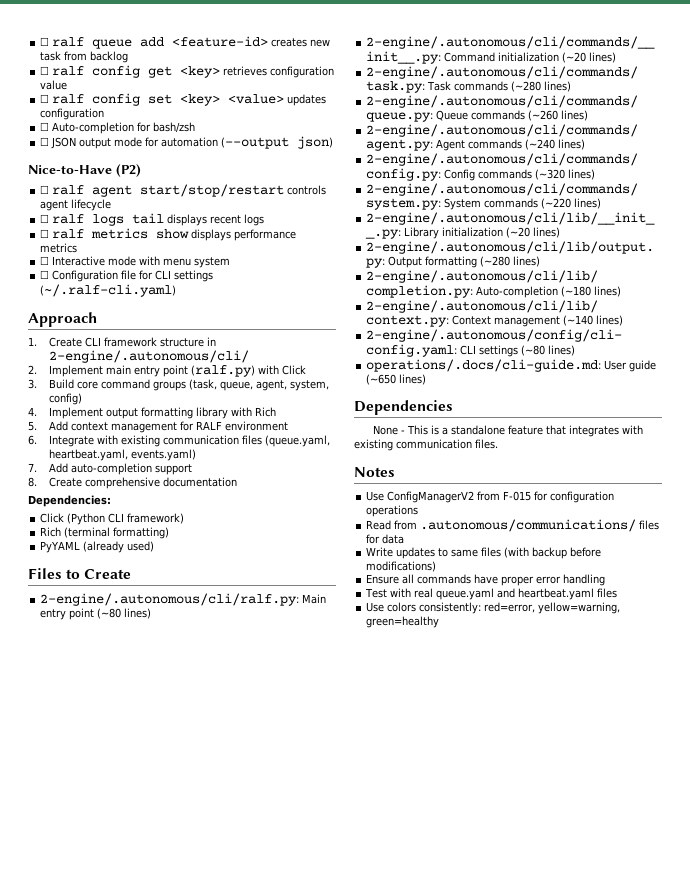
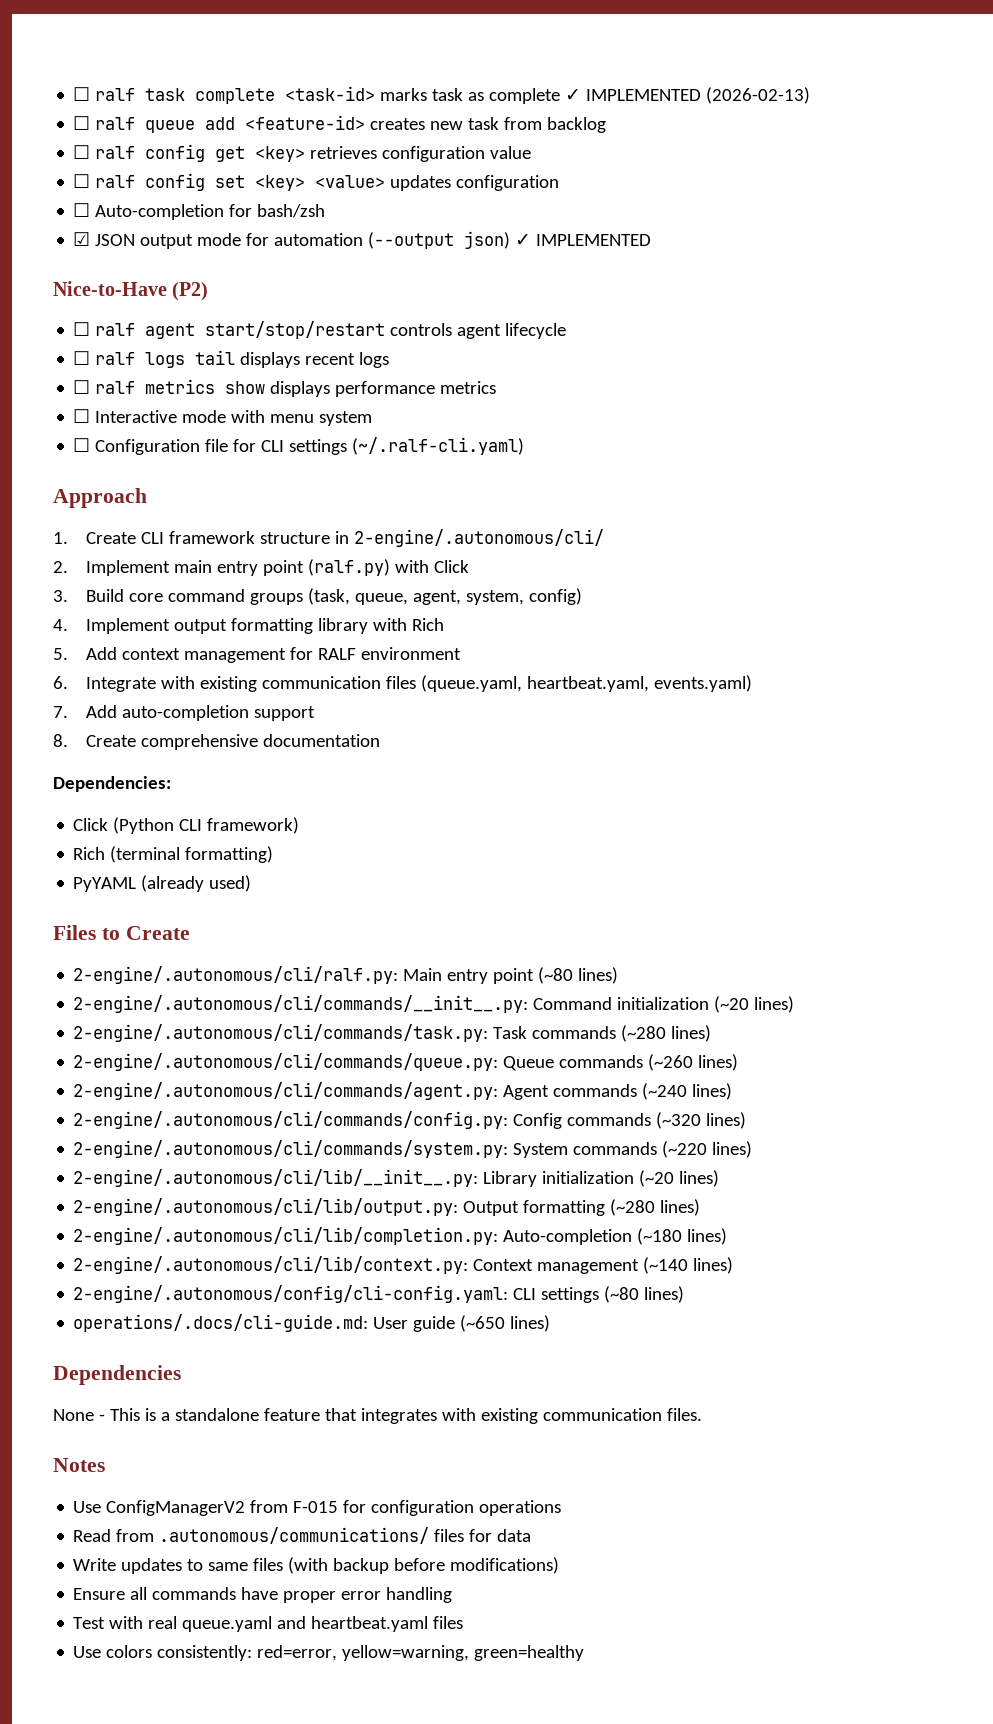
+ ☐ ralf task complete <task-id> marks task as complete ✓ IMPLEMENTED (2026-02-13)
- ☐ JSON output mode for automation (--output json)
+ ☑ JSON output mode for automation (--output json) ✓ IMPLEMENTED

